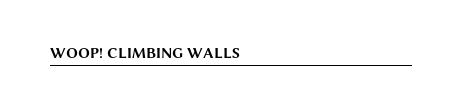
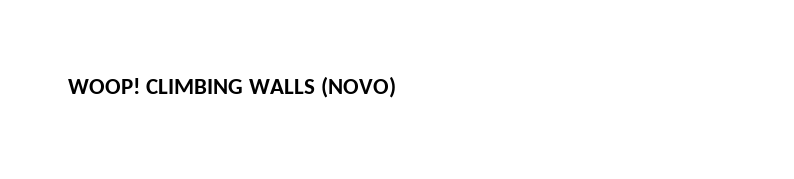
- CLIMBING WALLS
+ CLIMBING WALLS (NOVO)

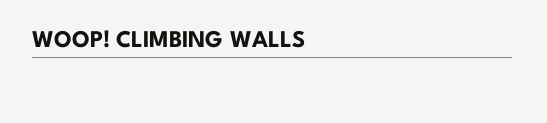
- CLIMBING WALLS (NOVO)
+ CLIMBING WALLS

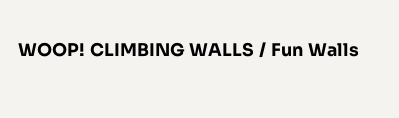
- CLIMBING WALLS
+ CLIMBING WALLS / Fun Walls

